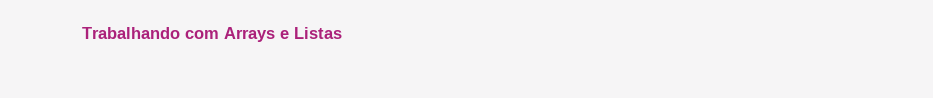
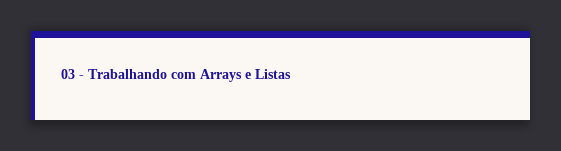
- Trabalhando com Arrays e Listas
+ 03 - Trabalhando com Arrays e Listas

